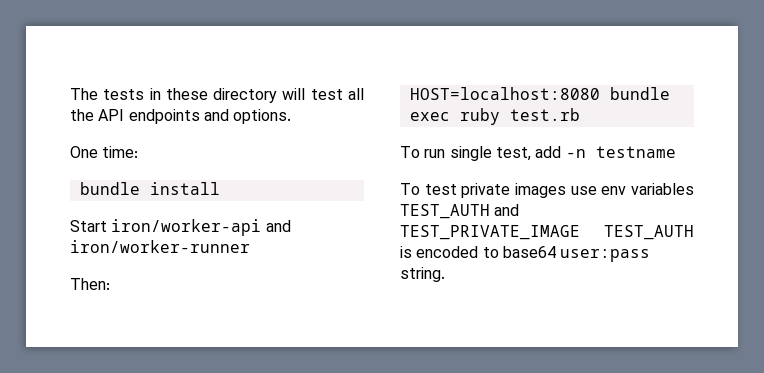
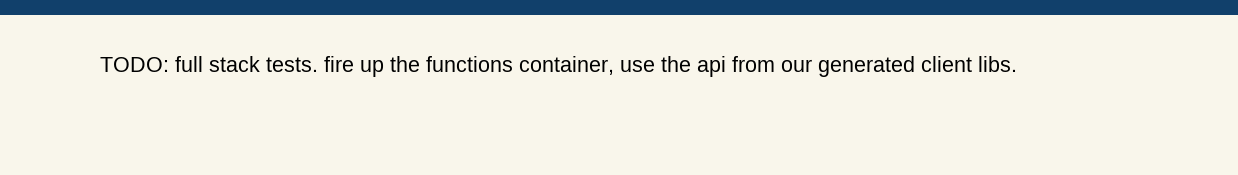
- The tests in these directory will test all the API endpoints and options.
- One time:
- bundle install
- Start iron/worker-api and iron/worker-runner
- Then:
- HOST=localhost:8080 bundle exec ruby test.rb
- To run single test, add -n testname
- To test private images use env variables TEST_AUTH and TEST_PRIVATE_IMAGE TEST_AUTH is encoded to base64 user:pass string.
+ TODO: full stack tests. fire up the functions container, use the api from our generated client libs.

